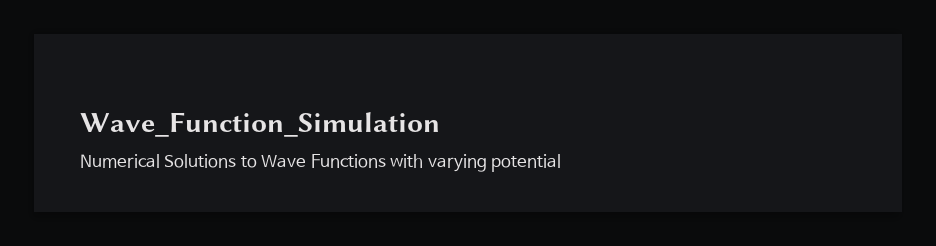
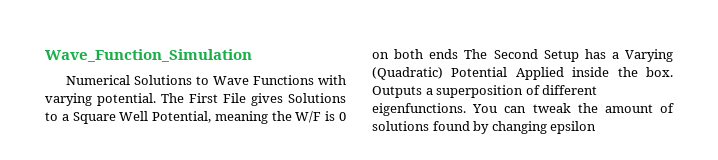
- Numerical Solutions to Wave Functions with varying potential
+ Numerical Solutions to Wave Functions with varying potential. The First File gives Solutions to a Square Well Potential, meaning the W/F is 0 on both ends The Second Setup has a Varying (Quadratic) Potential Applied inside the box. Outputs a superposition of different eigenfunctions. You can tweak the amount of solutions found by changing epsilon

